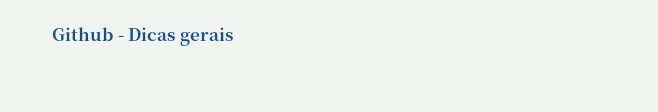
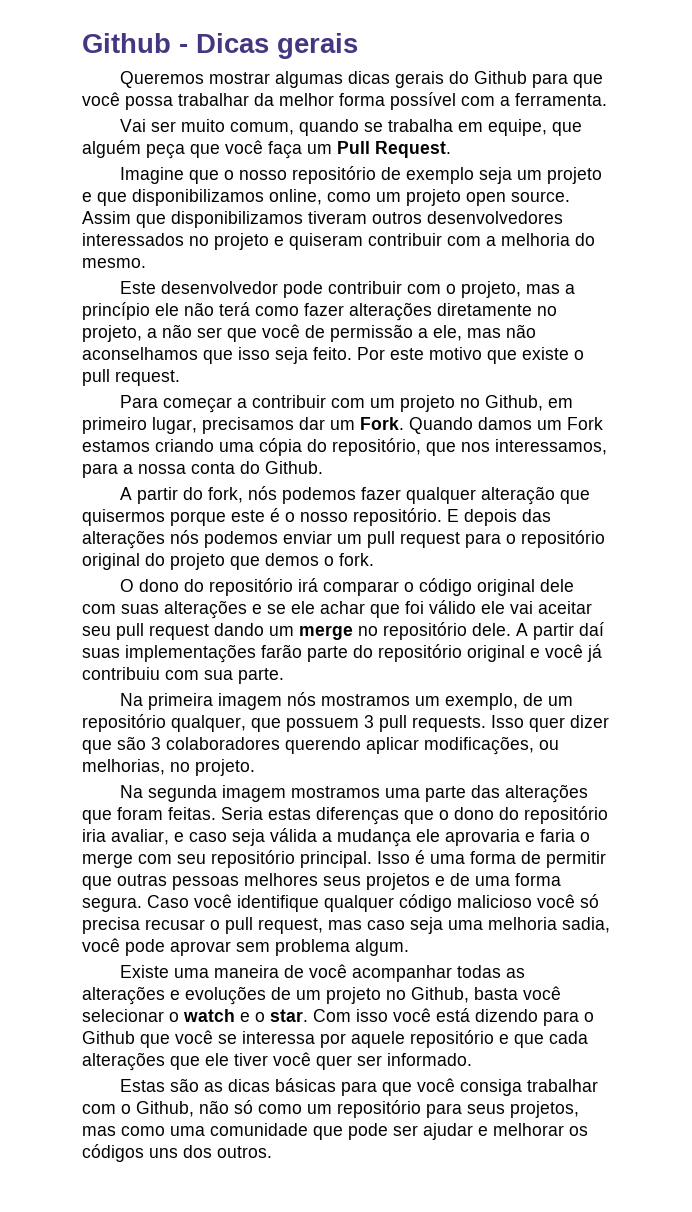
+ Queremos mostrar algumas dicas gerais do Github para que você possa trabalhar da melhor forma possível com a ferramenta.
+ Vai ser muito comum, quando se trabalha em equipe, que alguém peça que você faça um Pull Request.
+ Imagine que o nosso repositório de exemplo seja um projeto e que disponibilizamos online, como um projeto open source. Assim que disponibilizamos tiveram outros desenvolvedores interessados no projeto e quiseram contribuir com a melhoria do mesmo.
+ Este desenvolvedor pode contribuir com o projeto, mas a princípio ele não terá como fazer alterações diretamente no projeto, a não ser que você de permissão a ele, mas não aconselhamos que isso seja feito. Por este motivo que existe o pull request.
+ Para começar a contribuir com um projeto no Github, em primeiro lugar, precisamos dar um Fork. Quando damos um Fork estamos criando uma cópia do repositório, que nos interessamos, para a nossa conta do Github.
+ A partir do fork, nós podemos fazer qualquer alteração que quisermos porque este é o nosso repositório. E depois das alterações nós podemos enviar um pull request para o repositório original do projeto que demos o fork.
+ O dono do repositório irá comparar o código original dele com suas alterações e se ele achar que foi válido ele vai aceitar seu pull request dando um merge no repositório dele. A partir daí suas implementações farão parte do repositório original e você já contribuiu com sua parte.
+ Na primeira imagem nós mostramos um exemplo, de um repositório qualquer, que possuem 3 pull requests. Isso quer dizer que são 3 colaboradores querendo aplicar modificações, ou melhorias, no projeto.
+ Na segunda imagem mostramos uma parte das alterações que foram feitas. Seria estas diferenças que o dono do repositório iria avaliar, e caso seja válida a mudança ele aprovaria e faria o merge com seu repositório principal. Isso é uma forma de permitir que outras pessoas melhores seus projetos e de uma forma segura. Caso você identifique qualquer código malicioso você só precisa recusar o pull request, mas caso seja uma melhoria sadia, você pode aprovar sem problema algum.
+ Existe uma maneira de você acompanhar todas as alterações e evoluções de um projeto no Github, basta você selecionar o watch e o star. Com isso você está dizendo para o Github que você se interessa por aquele repositório e que cada alterações que ele tiver você quer ser informado.
+ Estas são as dicas básicas para que você consiga trabalhar com o Github, não só como um repositório para seus projetos, mas como uma comunidade que pode ser ajudar e melhorar os códigos uns dos outros.

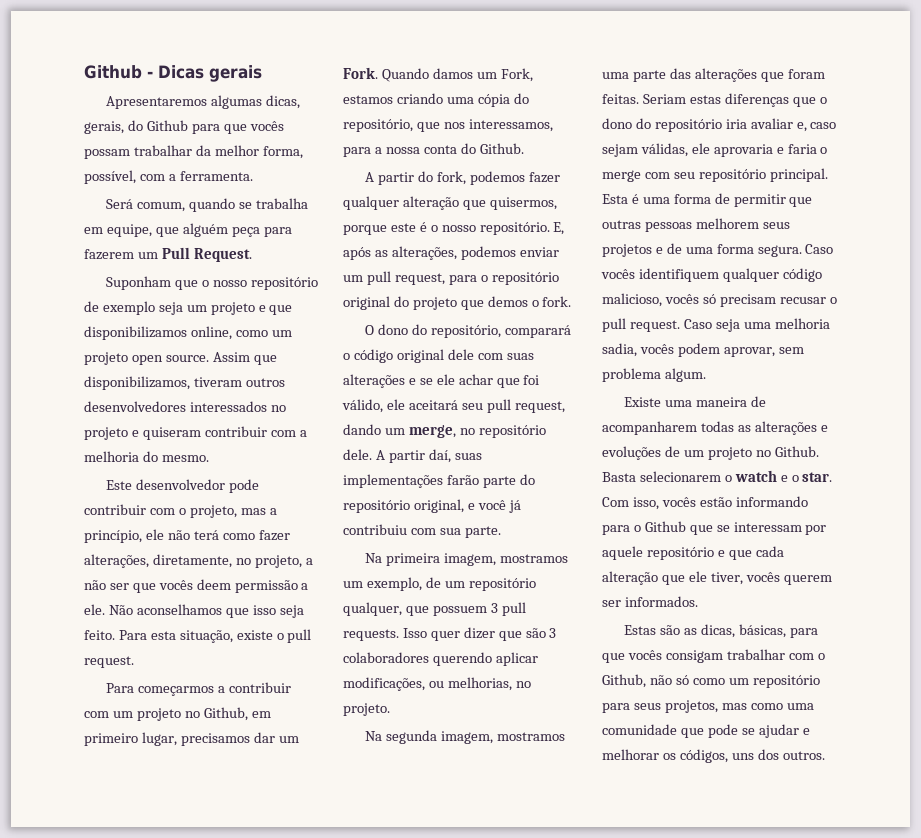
- Queremos mostrar algumas dicas gerais do Github para que você possa trabalhar da melhor forma possível com a ferramenta.
+ Apresentaremos algumas dicas, gerais, do Github para que vocês possam trabalhar da melhor forma, possível, com a ferramenta.
- Vai ser muito comum, quando se trabalha em equipe, que alguém peça que você faça um Pull Request.
+ Será comum, quando se trabalha em equipe, que alguém peça para fazerem um Pull Request.
- Imagine que o nosso repositório de exemplo seja um projeto e que disponibilizamos online, como um projeto open source.
+ Suponham que o nosso repositório de exemplo seja um projeto e que disponibilizamos online, como um projeto open source.
- Assim que disponibilizamos tiveram outros desenvolvedores interessados no projeto e quiseram contribuir com a melhoria do mesmo.
+ Assim que disponibilizamos, tiveram outros desenvolvedores interessados no projeto e quiseram contribuir com a melhoria do mesmo.
- Este desenvolvedor pode contribuir com o projeto, mas a princípio ele não terá como fazer alterações diretamente no projeto, a não ser que você de permissão a ele, mas não aconselhamos que isso seja feito.
+ Este desenvolvedor pode contribuir com o projeto, mas a princípio, ele não terá como fazer alterações, diretamente, no projeto, a não ser que vocês deem permissão a ele. Não aconselhamos que isso seja feito.
- Por este motivo que existe o pull request.
+ Para esta situação, existe o pull request.
- Para começar a contribuir com um projeto no Github, em primeiro lugar, precisamos dar um Fork.
+ Para começarmos a contribuir com um projeto no Github, em primeiro lugar, precisamos dar um Fork.
- Quando damos um Fork estamos criando uma cópia do repositório, que nos interessamos, para a nossa conta do Github.
+ Quando damos um Fork, estamos criando uma cópia do repositório, que nos interessamos, para a nossa conta do Github.
- A partir do fork, nós podemos fazer qualquer alteração que quisermos porque este é o nosso repositório.
+ A partir do fork, podemos fazer qualquer alteração que quisermos, porque este é o nosso repositório.
- E depois das alterações nós podemos enviar um pull request para o repositório original do projeto que demos o fork.
+ E, após as alterações, podemos enviar um pull request, para o repositório original do projeto que demos o fork.
- O dono do repositório irá comparar o código original dele com suas alterações e se ele achar que foi válido ele vai aceitar seu pull request dando um merge no repositório dele.
+ O dono do repositório, comparará o código original dele com suas alterações e se ele achar que foi válido, ele aceitará seu pull request, dando um merge, no repositório dele.
- A partir daí suas implementações farão parte do repositório original e você já contribuiu com sua parte.
+ A partir daí, suas implementações farão parte do repositório original, e você já contribuiu com sua parte.
- Na primeira imagem nós mostramos um exemplo, de um repositório qualquer, que possuem 3 pull requests.
+ Na primeira imagem, mostramos um exemplo, de um repositório qualquer, que possuem 3 pull requests.
- Na segunda imagem mostramos uma parte das alterações que foram feitas.
+ Na segunda imagem, mostramos uma parte das alterações que foram feitas.
- Seria estas diferenças que o dono do repositório iria avaliar, e caso seja válida a mudança ele aprovaria e faria o merge com seu repositório principal.
+ Seriam estas diferenças que o dono do repositório iria avaliar e, caso sejam válidas, ele aprovaria e faria o merge com seu repositório principal.
- Isso é uma forma de permitir que outras pessoas melhores seus projetos e de uma forma segura.
+ Esta é uma forma de permitir que outras pessoas melhorem seus projetos e de uma forma segura.
- Caso você identifique qualquer código malicioso você só precisa recusar o pull request, mas caso seja uma melhoria sadia, você pode aprovar sem problema algum.
+ Caso vocês identifiquem qualquer código malicioso, vocês só precisam recusar o pull request. Caso seja uma melhoria sadia, vocês podem aprovar, sem problema algum.
- Existe uma maneira de você acompanhar todas as alterações e evoluções de um projeto no Github, basta você selecionar o watch e o star.
+ Existe uma maneira de acompanharem todas as alterações e evoluções de um projeto no Github. Basta selecionarem o watch e o star.
- Com isso você está dizendo para o Github que você se interessa por aquele repositório e que cada alterações que ele tiver você quer ser informado.
- Estas são as dicas básicas para que você consiga trabalhar com o Github, não só como um repositório para seus projetos, mas como uma comunidade que pode ser ajudar e melhorar os códigos uns dos outros.
+ Com isso, vocês estão informando para o Github que se interessam por aquele repositório e que cada alteração que ele tiver, vocês querem ser informados.
+ Estas são as dicas, básicas, para que vocês consigam trabalhar com o Github, não só como um repositório para seus projetos, mas como uma comunidade que pode se ajudar e melhorar os códigos, uns dos outros.

